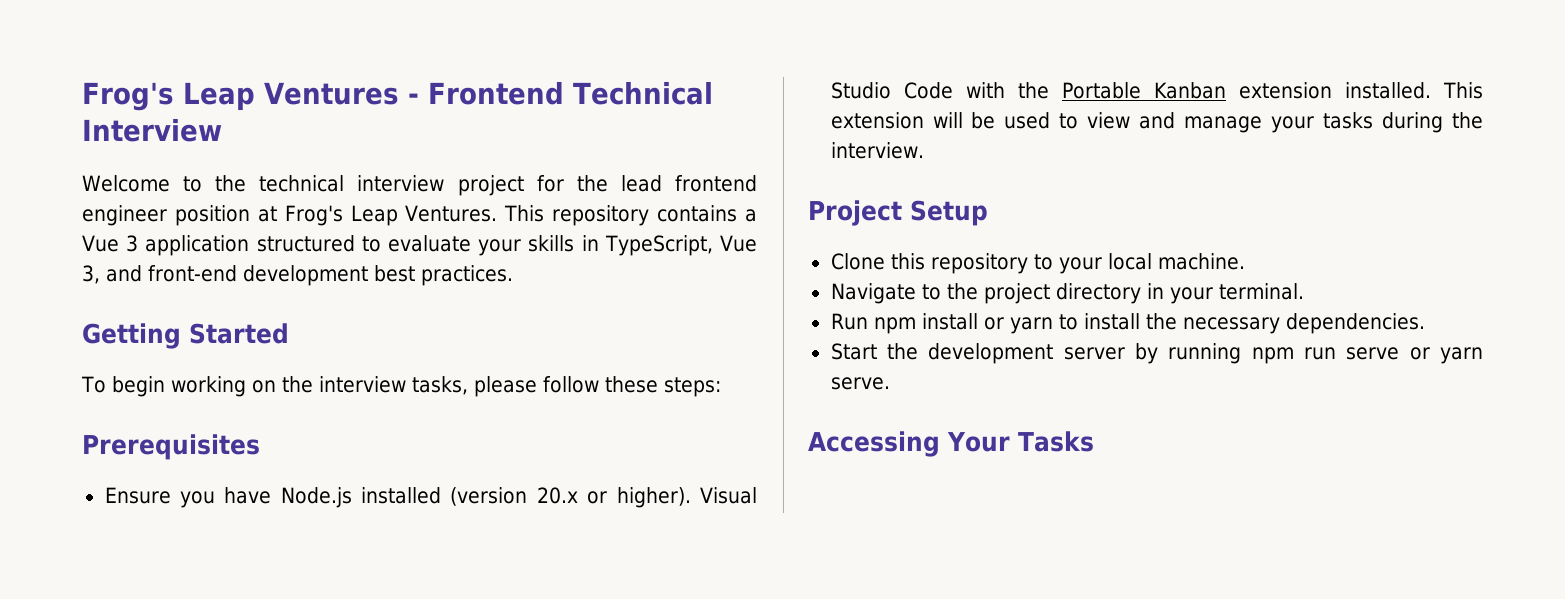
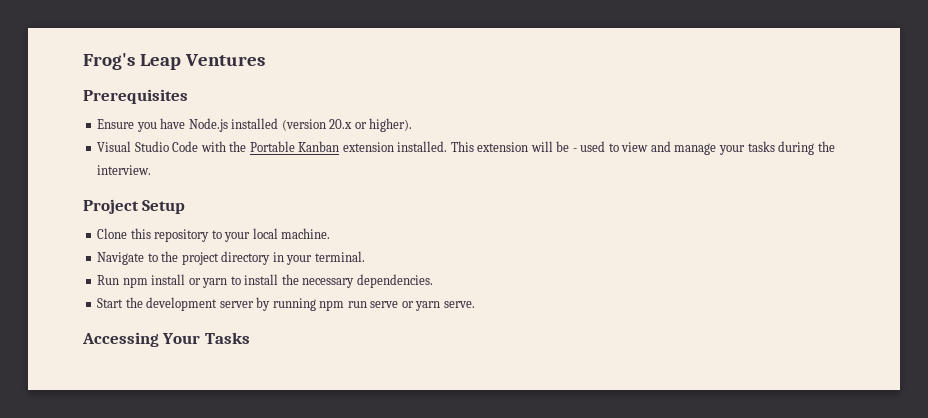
- Frog's Leap Ventures - Frontend Technical Interview
- Welcome to the technical interview project for the lead frontend engineer position at Frog's Leap Ventures. This repository contains a Vue 3 application structured to evaluate your skills in TypeScript, Vue 3, and front-end development best practices.
- Getting Started
- To begin working on the interview tasks, please follow these steps:
+ Frog's Leap Ventures
- Ensure you have Node.js installed (version 20.x or higher). Visual Studio Code with the Portable Kanban extension installed.
+ Ensure you have Node.js installed (version 20.x or higher).
+ Visual Studio Code with the Portable Kanban extension installed.
- This extension will be used to view and manage your tasks during the interview.
+ This extension will be - used to view and manage your tasks during the interview.

